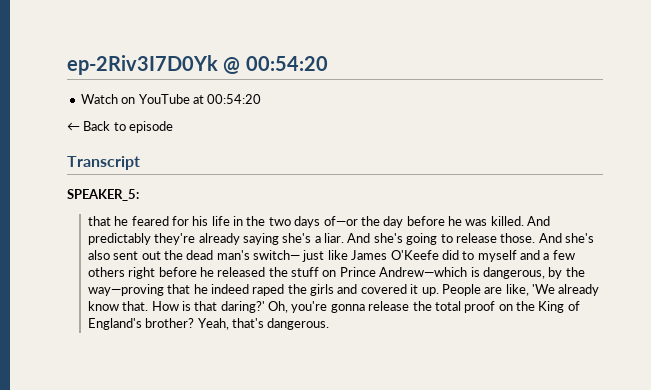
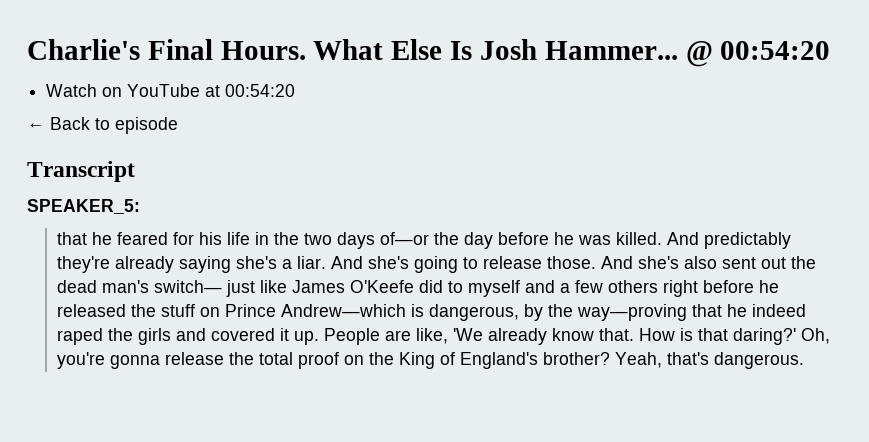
- ep-2Riv3I7D0Yk @ 00:54:20
+ Charlie's Final Hours. What Else Is Josh Hammer... @ 00:54:20

